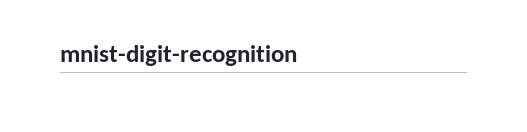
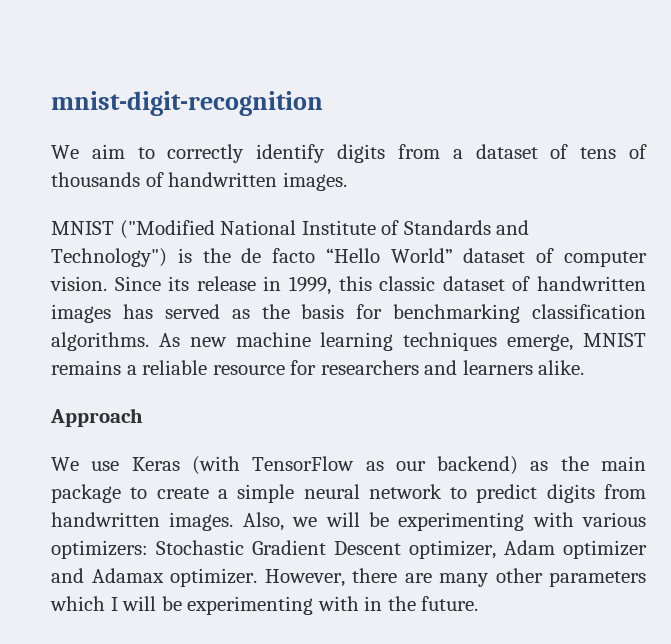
+ We aim to correctly identify digits from a dataset of tens of thousands of handwritten images.
+ MNIST ("Modified National Institute of Standards and Technology") is the de facto “Hello World” dataset of computer vision. Since its release in 1999, this classic dataset of handwritten images has served as the basis for benchmarking classification algorithms. As new machine learning techniques emerge, MNIST remains a reliable resource for researchers and learners alike.
+ Approach
+ We use Keras (with TensorFlow as our backend) as the main package to create a simple neural network to predict digits from handwritten images. Also, we will be experimenting with various optimizers: Stochastic Gradient Descent optimizer, Adam optimizer and Adamax optimizer. However, there are many other parameters which I will be experimenting with in the future.

